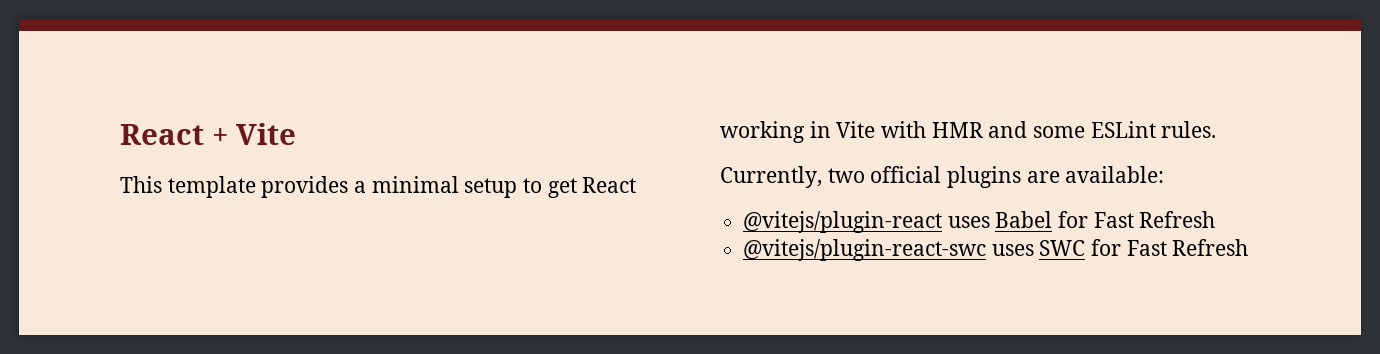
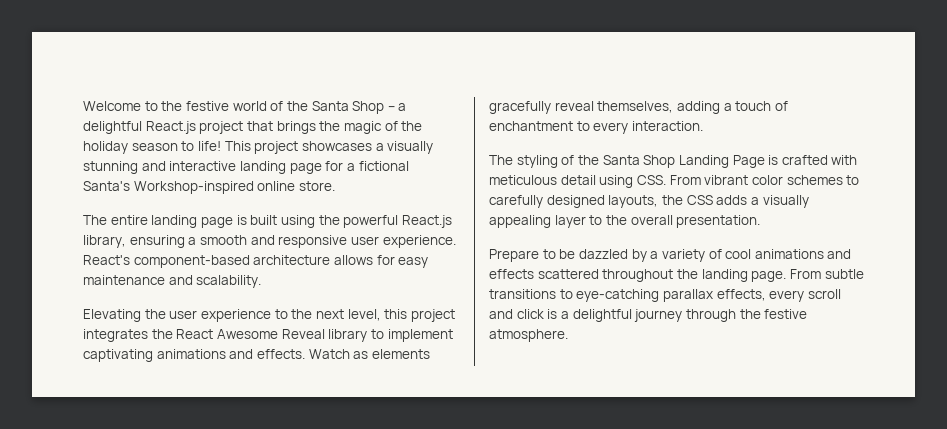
- React + Vite
- This template provides a minimal setup to get React working in Vite with HMR and some ESLint rules.
- Currently, two official plugins are available:
- @vitejs/plugin-react uses Babel for Fast Refresh
- @vitejs/plugin-react-swc uses SWC for Fast Refresh
+ Welcome to the festive world of the Santa Shop – a delightful React.js project that brings the magic of the holiday season to life! This project showcases a visually stunning and interactive landing page for a fictional Santa's Workshop-inspired online store.
+ The entire landing page is built using the powerful React.js library, ensuring a smooth and responsive user experience. React's component-based architecture allows for easy maintenance and scalability.
+ Elevating the user experience to the next level, this project integrates the React Awesome Reveal library to implement captivating animations and effects. Watch as elements gracefully reveal themselves, adding a touch of enchantment to every interaction.
+ The styling of the Santa Shop Landing Page is crafted with meticulous detail using CSS. From vibrant color schemes to carefully designed layouts, the CSS adds a visually appealing layer to the overall presentation.
+ Prepare to be dazzled by a variety of cool animations and effects scattered throughout the landing page. From subtle transitions to eye-catching parallax effects, every scroll and click is a delightful journey through the festive atmosphere.

